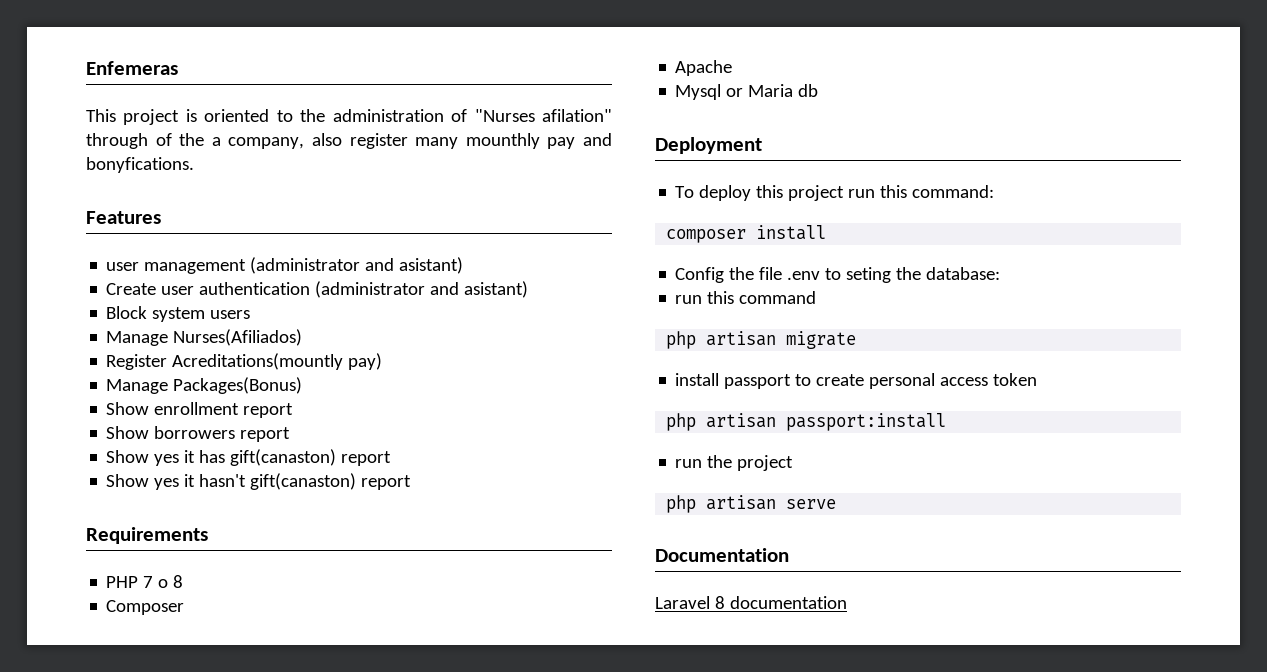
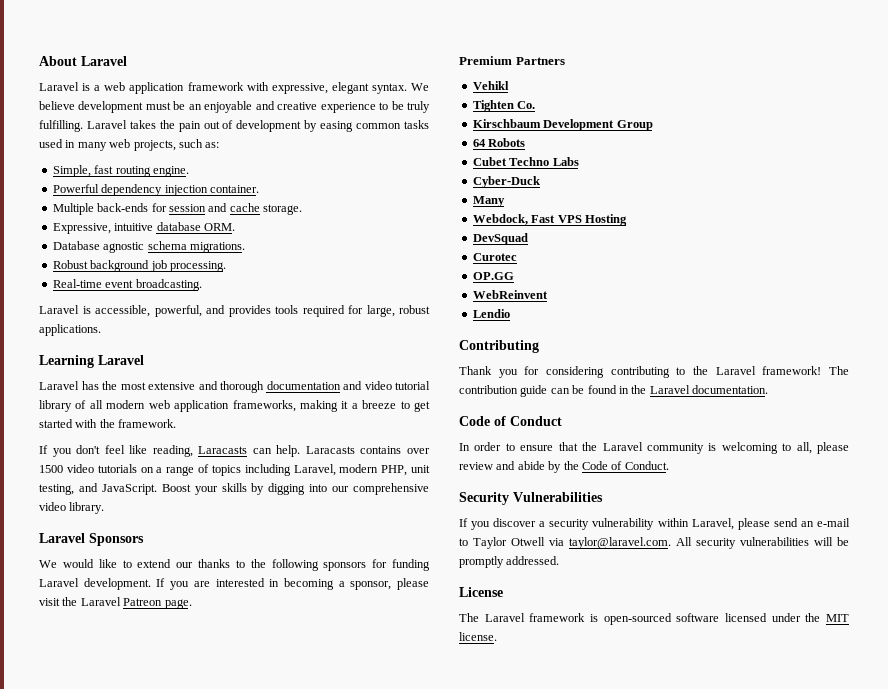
- Enfemeras
- This project is oriented to the administration of "Nurses afilation" through of the a company, also register many mounthly pay and bonyfications.
- Features
- user management (administrator and asistant)
- Create user authentication (administrator and asistant)
- Block system users
- Manage Nurses(Afiliados)
- Register Acreditations(mountly pay)
- Manage Packages(Bonus)
- Show enrollment report
- Show borrowers report
- Show yes it has gift(canaston) report
- Show yes it hasn't gift(canaston) report
- Requirements
- PHP 7 o 8
- Composer
- Apache
- Mysql or Maria db
- Deployment
- To deploy this project run this command:
- composer install
- Config the file .env to seting the database:
- run this command
- php artisan migrate
- install passport to create personal access token
- php artisan passport:install
- run the project
- php artisan serve
- Documentation
- Laravel 8 documentation
+ About Laravel
+ Laravel is a web application framework with expressive, elegant syntax. We believe development must be an enjoyable and creative experience to be truly fulfilling. Laravel takes the pain out of development by easing common tasks used in many web projects, such as:
+ Simple, fast routing engine.
+ Powerful dependency injection container.
+ Multiple back-ends for session and cache storage.
+ Expressive, intuitive database ORM.
+ Database agnostic schema migrations.
+ Robust background job processing.
+ Real-time event broadcasting.
+ Laravel is accessible, powerful, and provides tools required for large, robust applications.
+ Learning Laravel
+ Laravel has the most extensive and thorough documentation and video tutorial library of all modern web application frameworks, making it a breeze to get started with the framework.
+ If you don't feel like reading, Laracasts can help. Laracasts contains over 1500 video tutorials on a range of topics including Laravel, modern PHP, unit testing, and JavaScript. Boost your skills by digging into our comprehensive video library.
+ Laravel Sponsors
+ We would like to extend our thanks to the following sponsors for funding Laravel development. If you are interested in becoming a sponsor, please visit the Laravel Patreon page.
+ Premium Partners
+ Vehikl
+ Tighten Co.
+ Kirschbaum Development Group
+ 64 Robots
+ Cubet Techno Labs
+ Cyber-Duck
+ Many
+ Webdock, Fast VPS Hosting
+ DevSquad
+ Curotec
+ OP.GG
+ WebReinvent
+ Lendio
+ Contributing
+ Thank you for considering contributing to the Laravel framework! The contribution guide can be found in the Laravel documentation.
+ Code of Conduct
+ In order to ensure that the Laravel community is welcoming to all, please review and abide by the Code of Conduct.
+ Security Vulnerabilities
+ If you discover a security vulnerability within Laravel, please send an e-mail to Taylor Otwell via taylor@laravel.com. All security vulnerabilities will be promptly addressed.
+ License
+ The Laravel framework is open-sourced software licensed under the MIT license.

